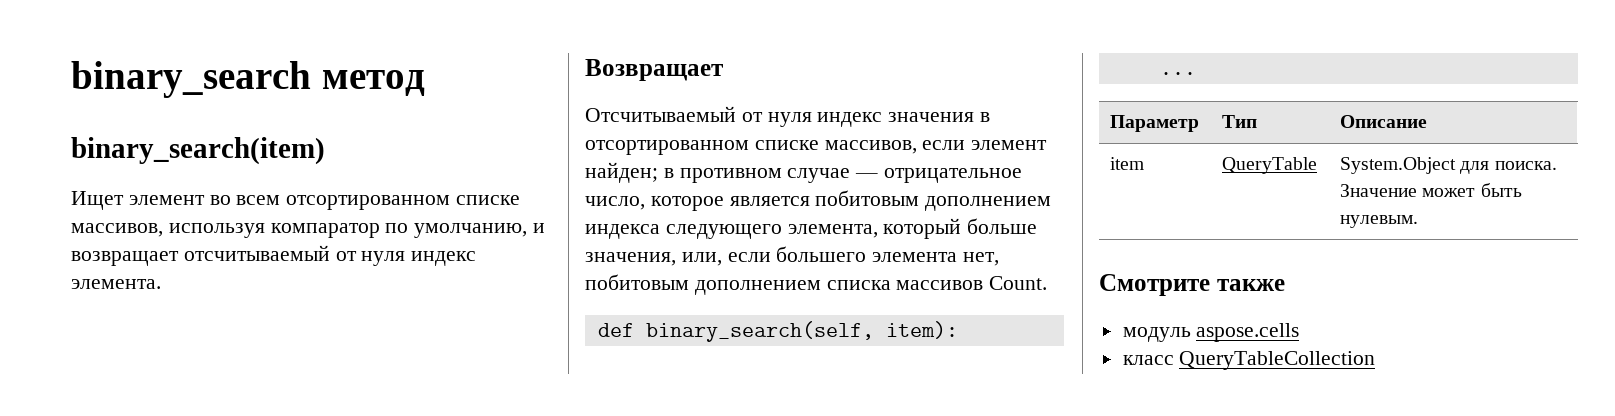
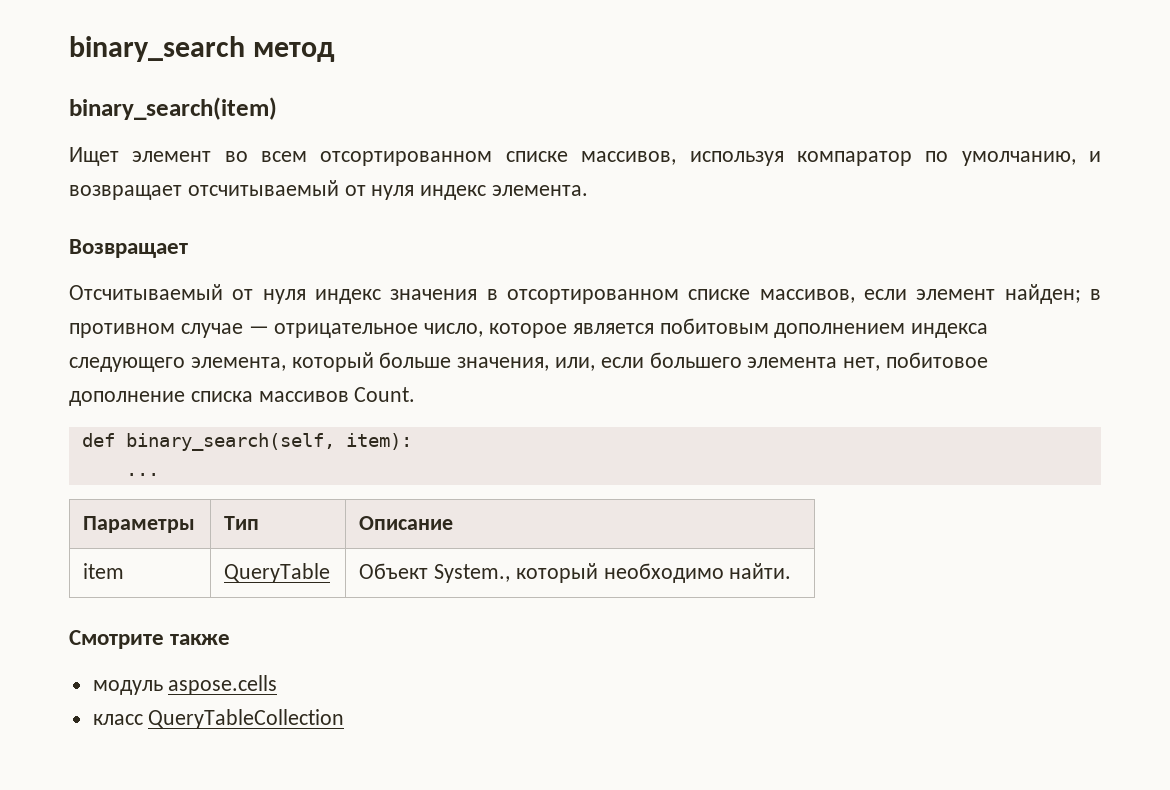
- Отсчитываемый от нуля индекс значения в отсортированном списке массивов, если элемент найден; в противном случае — отрицательное число, которое является побитовым дополнением индекса следующего элемента, который больше значения, или, если большего элемента нет, побитовым дополнением списка массивов Count.
+ Отсчитываемый от нуля индекс значения в отсортированном списке массивов, если элемент найден; в противном случае — отрицательное число, которое является побитовым дополнением индекса следующего элемента, который больше значения, или, если большего элемента нет, побитовое дополнение списка массивов Count.
- Параметр | Тип | Описание
+ Параметры | Тип | Описание
- item | QueryTable | System.Object для поиска. Значение может быть нулевым.
+ item | QueryTable | Объект System., который необходимо найти.

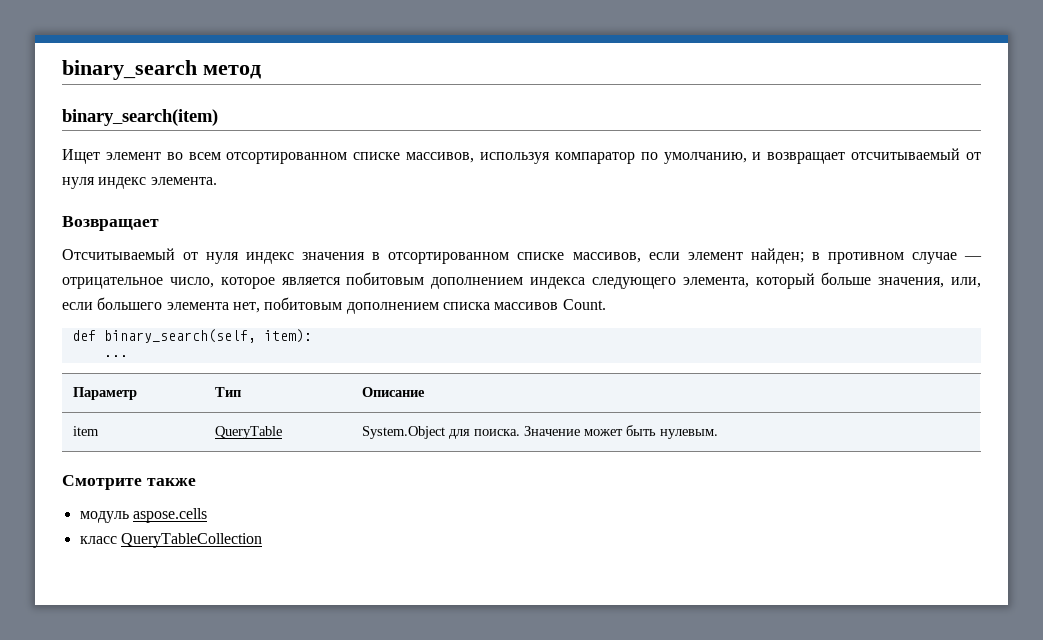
- Отсчитываемый от нуля индекс значения в отсортированном списке массивов, если элемент найден; в противном случае — отрицательное число, которое является побитовым дополнением индекса следующего элемента, который больше значения, или, если большего элемента нет, побитовое дополнение списка массивов Count.
+ Отсчитываемый от нуля индекс значения в отсортированном списке массивов, если элемент найден; в противном случае — отрицательное число, которое является побитовым дополнением индекса следующего элемента, который больше значения, или, если большего элемента нет, побитовым дополнением списка массивов Count.
- Параметры | Тип | Описание
+ Параметр | Тип | Описание
- item | QueryTable | Объект System., который необходимо найти.
+ item | QueryTable | System.Object для поиска. Значение может быть нулевым.

